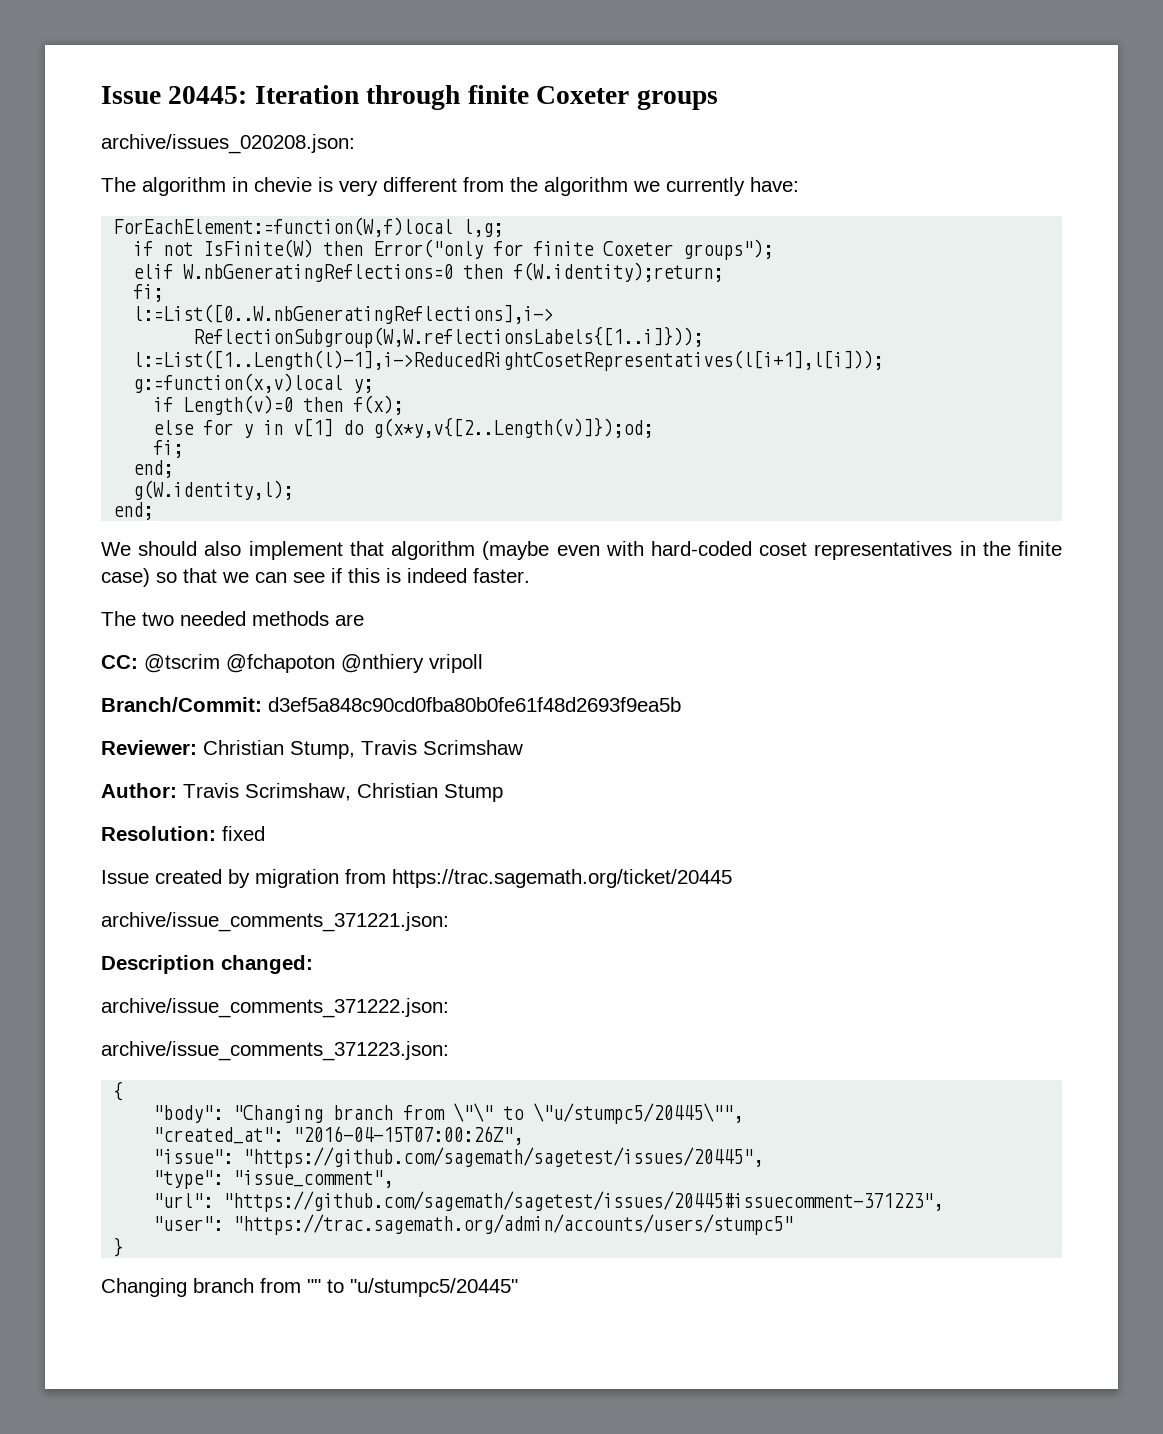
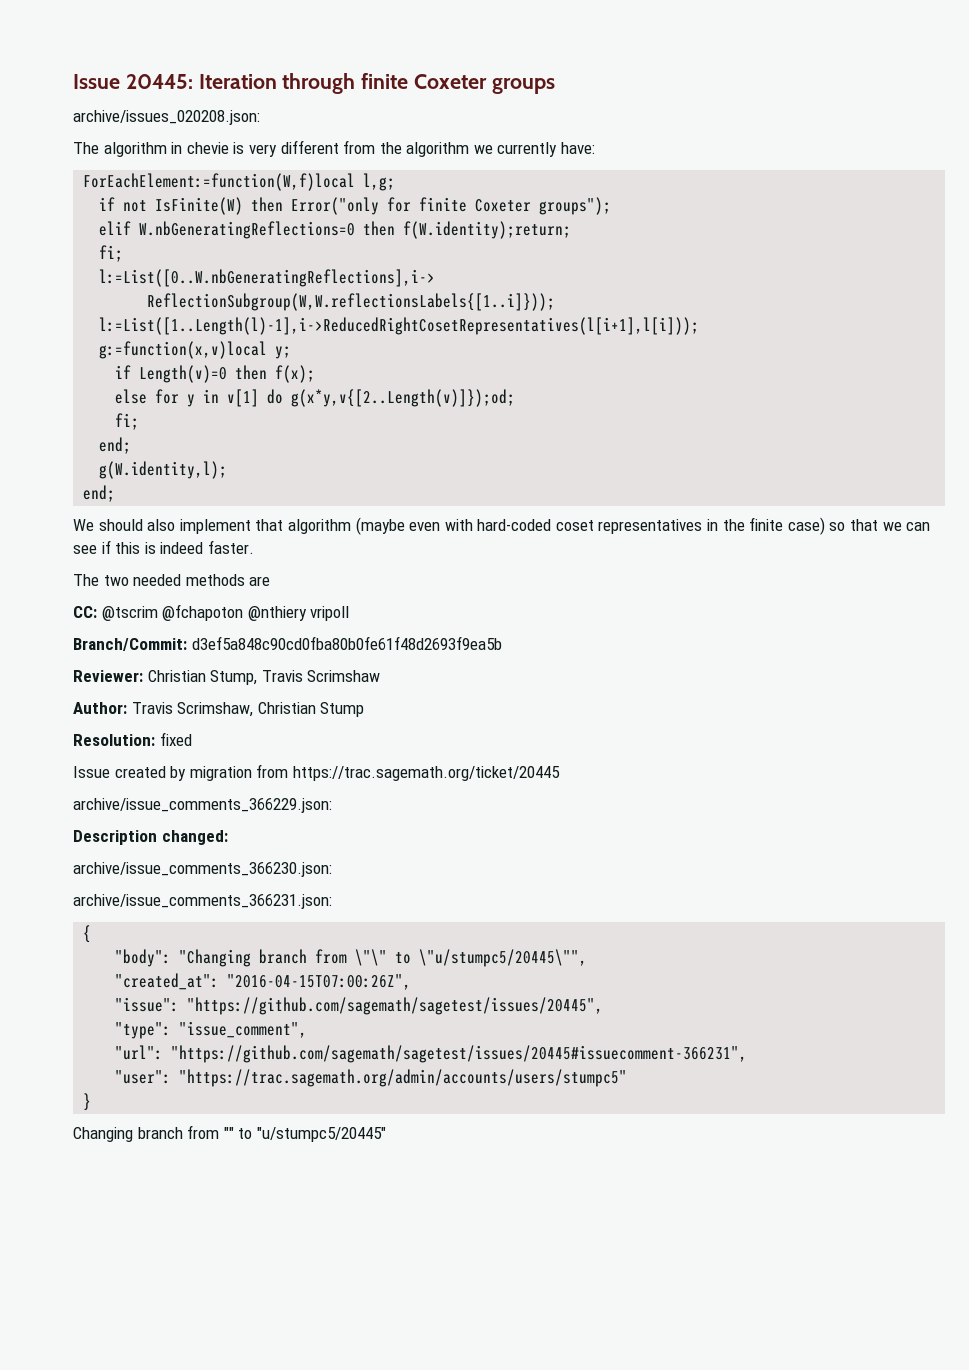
- archive/issue_comments_371221.json:
+ archive/issue_comments_366229.json:
- archive/issue_comments_371222.json:
- archive/issue_comments_371223.json:
+ archive/issue_comments_366230.json:
+ archive/issue_comments_366231.json:
- "url": "https://github.com/sagemath/sagetest/issues/20445#issuecomment-371223",
+ "url": "https://github.com/sagemath/sagetest/issues/20445#issuecomment-366231",

